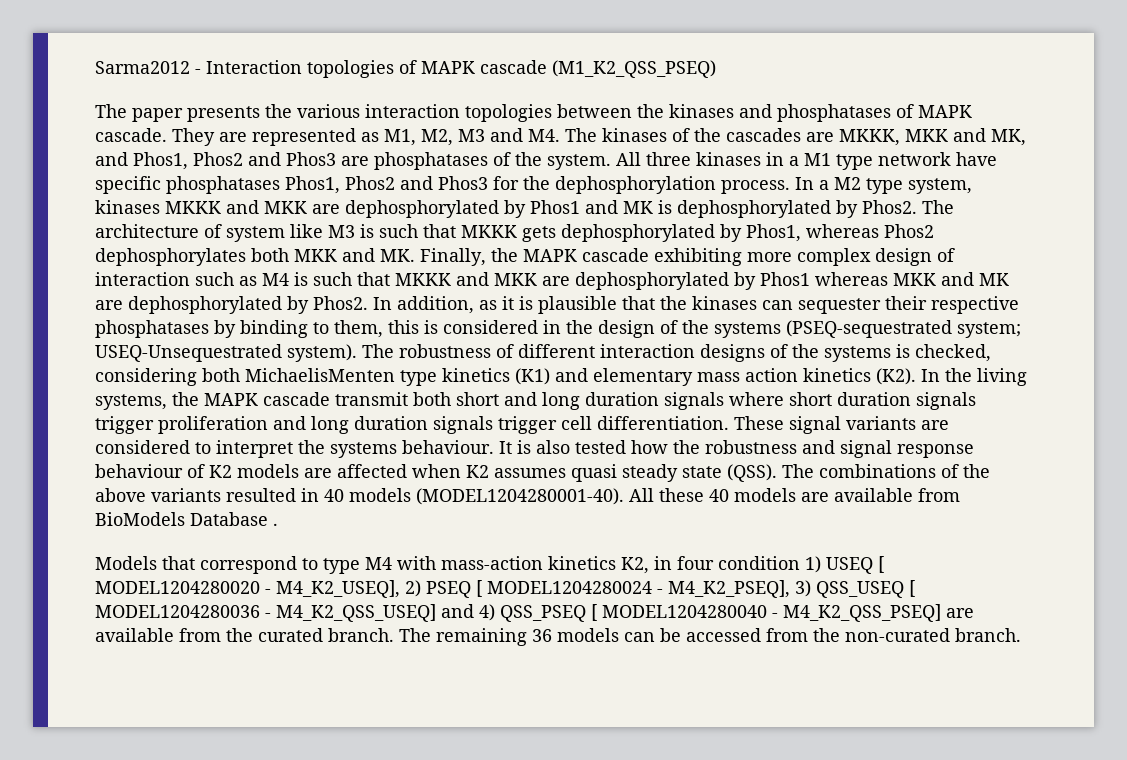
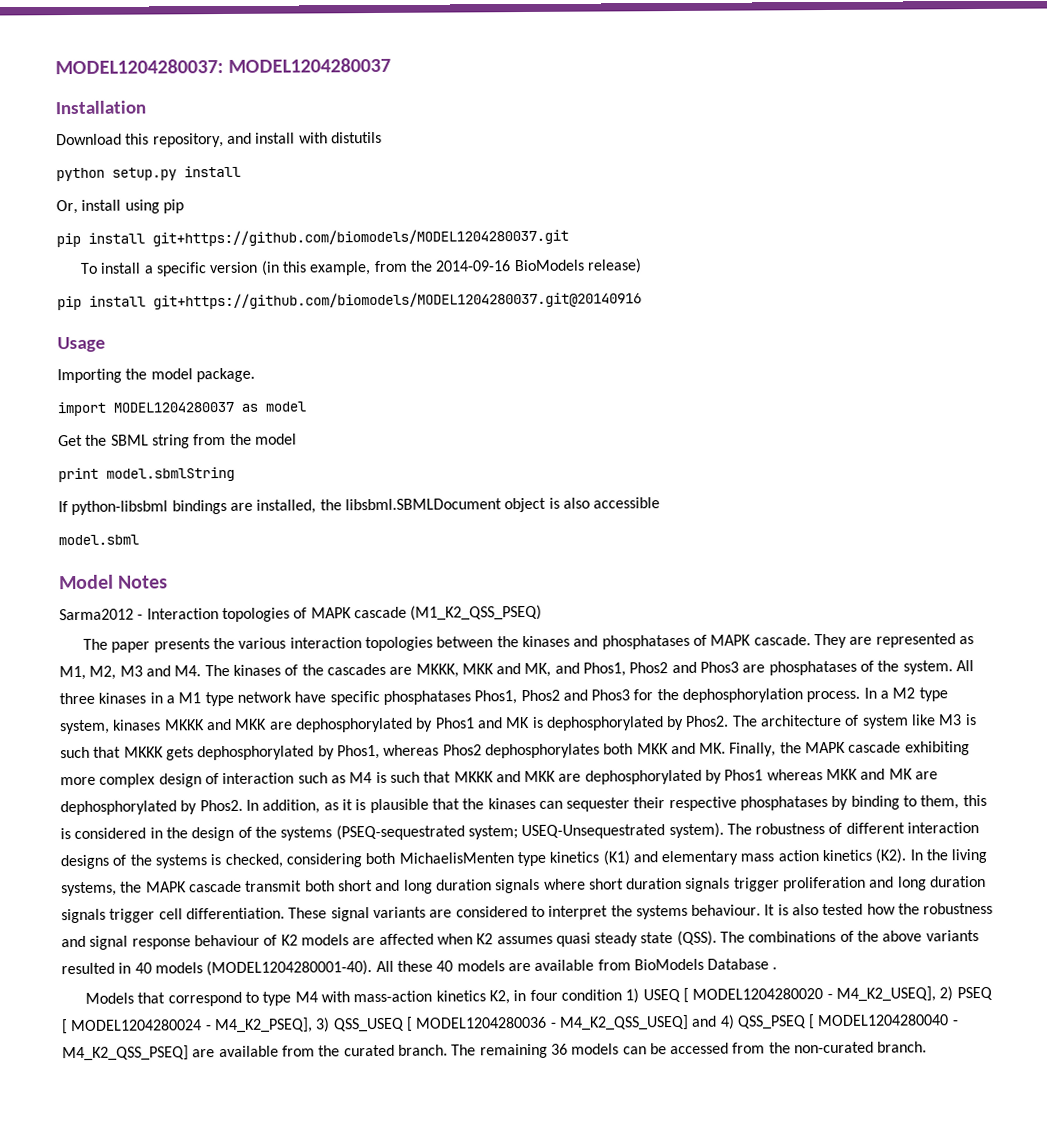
+ MODEL1204280037: MODEL1204280037
+ Installation
+ Download this repository, and install with distutils
+ python setup.py install
+ Or, install using pip
+ pip install git+https://github.com/biomodels/MODEL1204280037.git
+ To install a specific version (in this example, from the 2014-09-16 BioModels release)
+ pip install git+https://github.com/biomodels/MODEL1204280037.git@20140916
+ Usage
+ Importing the model package.
+ import MODEL1204280037 as model
+ Get the SBML string from the model
+ print model.sbmlString
+ If python-libsbml bindings are installed, the libsbml.SBMLDocument object is also accessible
+ model.sbml
+ Model Notes

